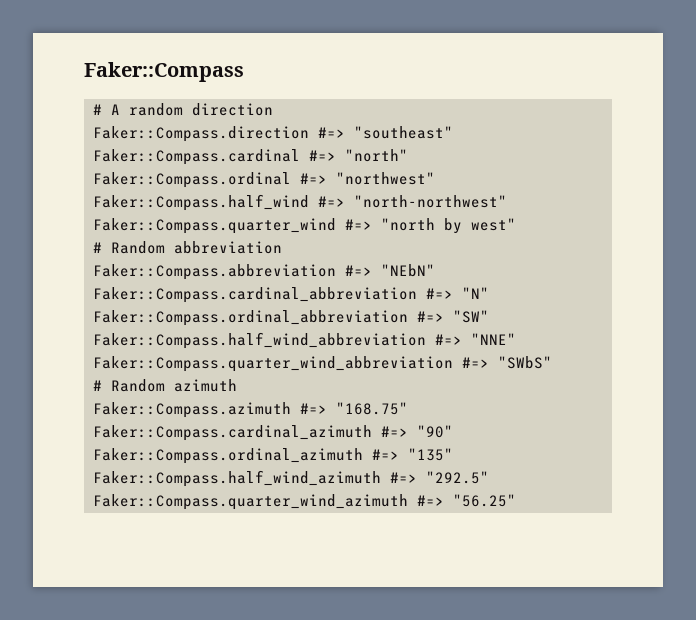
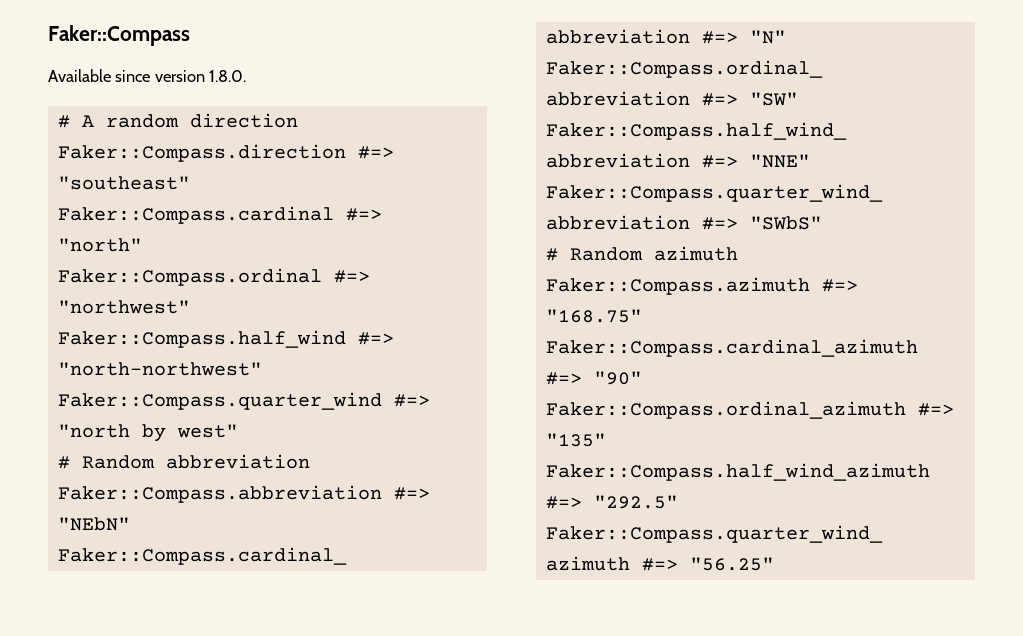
+ Available since version 1.8.0.

